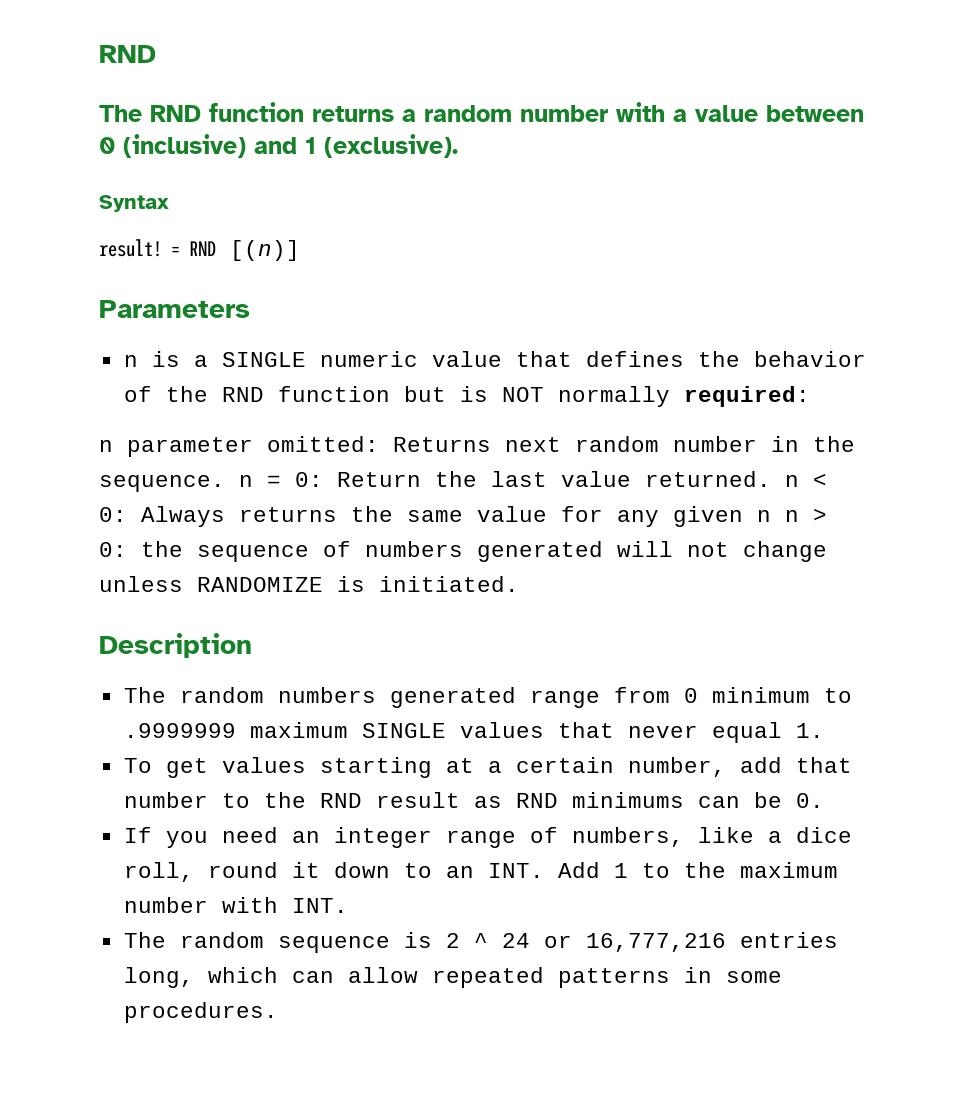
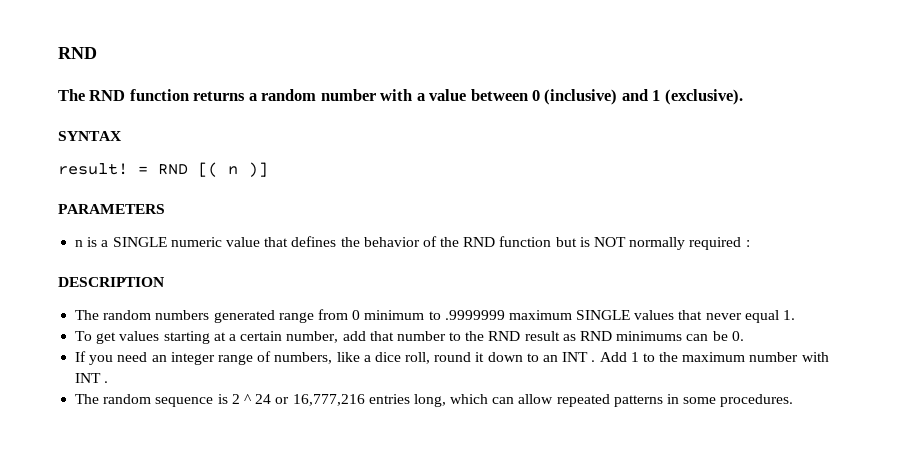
- Syntax
+ SYNTAX
- = RND [(n)]
- Parameters
+ = RND [( n )]
+ PARAMETERS
- n is a SINGLE numeric value that defines the behavior of the RND function but is NOT normally required:
- n parameter omitted: Returns next random number in the sequence. n = 0: Return the last value returned. n < 0: Always returns the same value for any given n n > 0: the sequence of numbers generated will not change unless RANDOMIZE is initiated.
- Description
+ n is a SINGLE numeric value that defines the behavior of the RND function but is NOT normally required :
+ DESCRIPTION
- If you need an integer range of numbers, like a dice roll, round it down to an INT. Add 1 to the maximum number with INT.
+ If you need an integer range of numbers, like a dice roll, round it down to an INT . Add 1 to the maximum number with INT .

